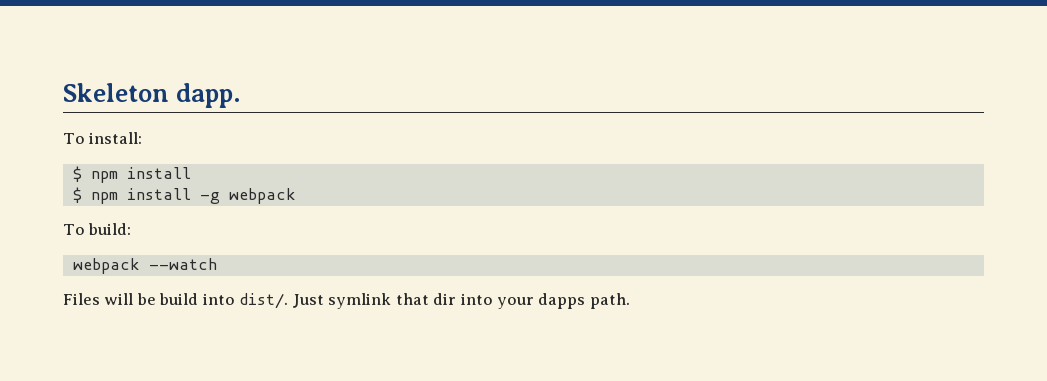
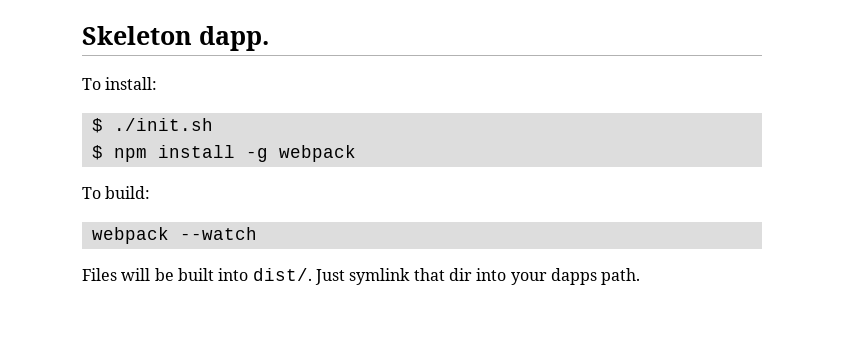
  To install:
- $ npm install
+ $ ./init.sh
- Files will be build into dist/.
+ Files will be built into dist/.

